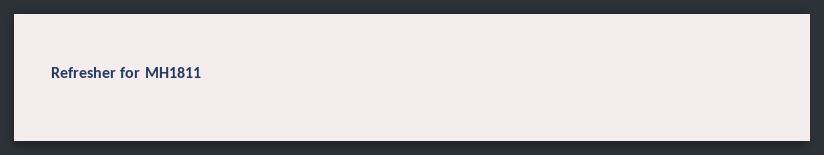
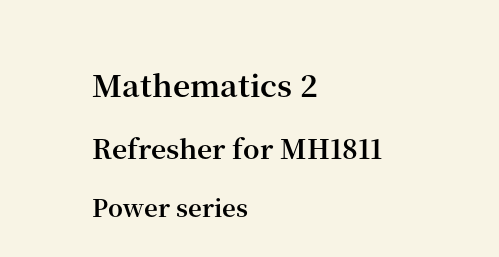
+ Mathematics 2
+ Power series

